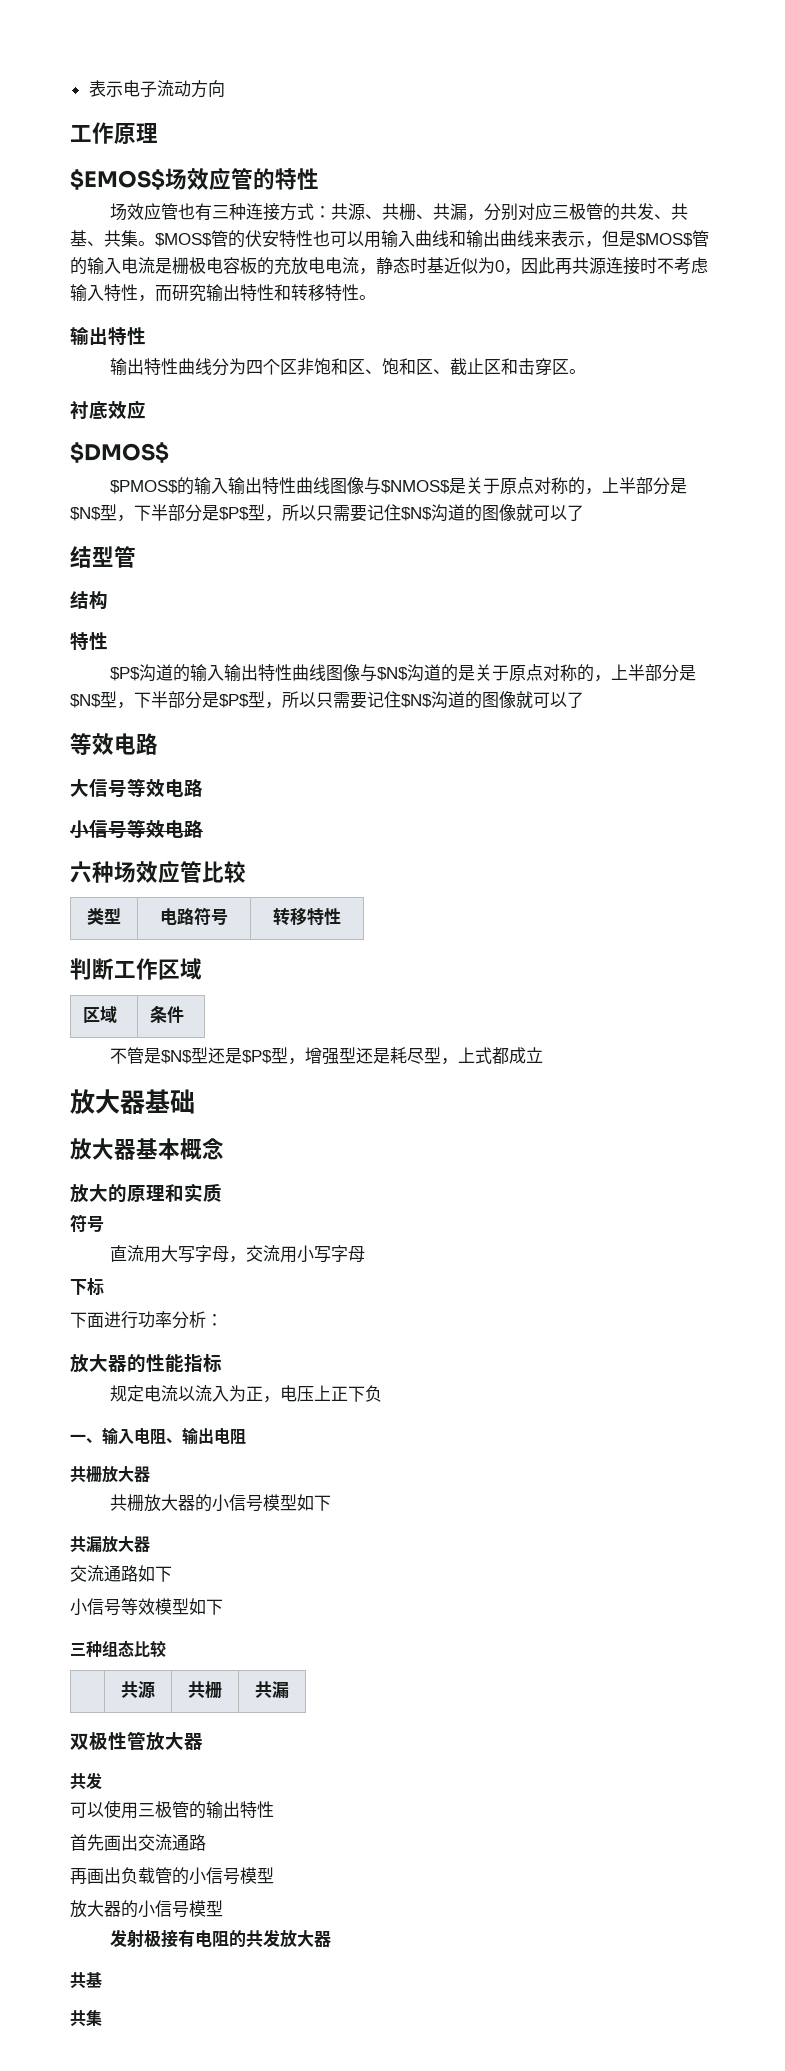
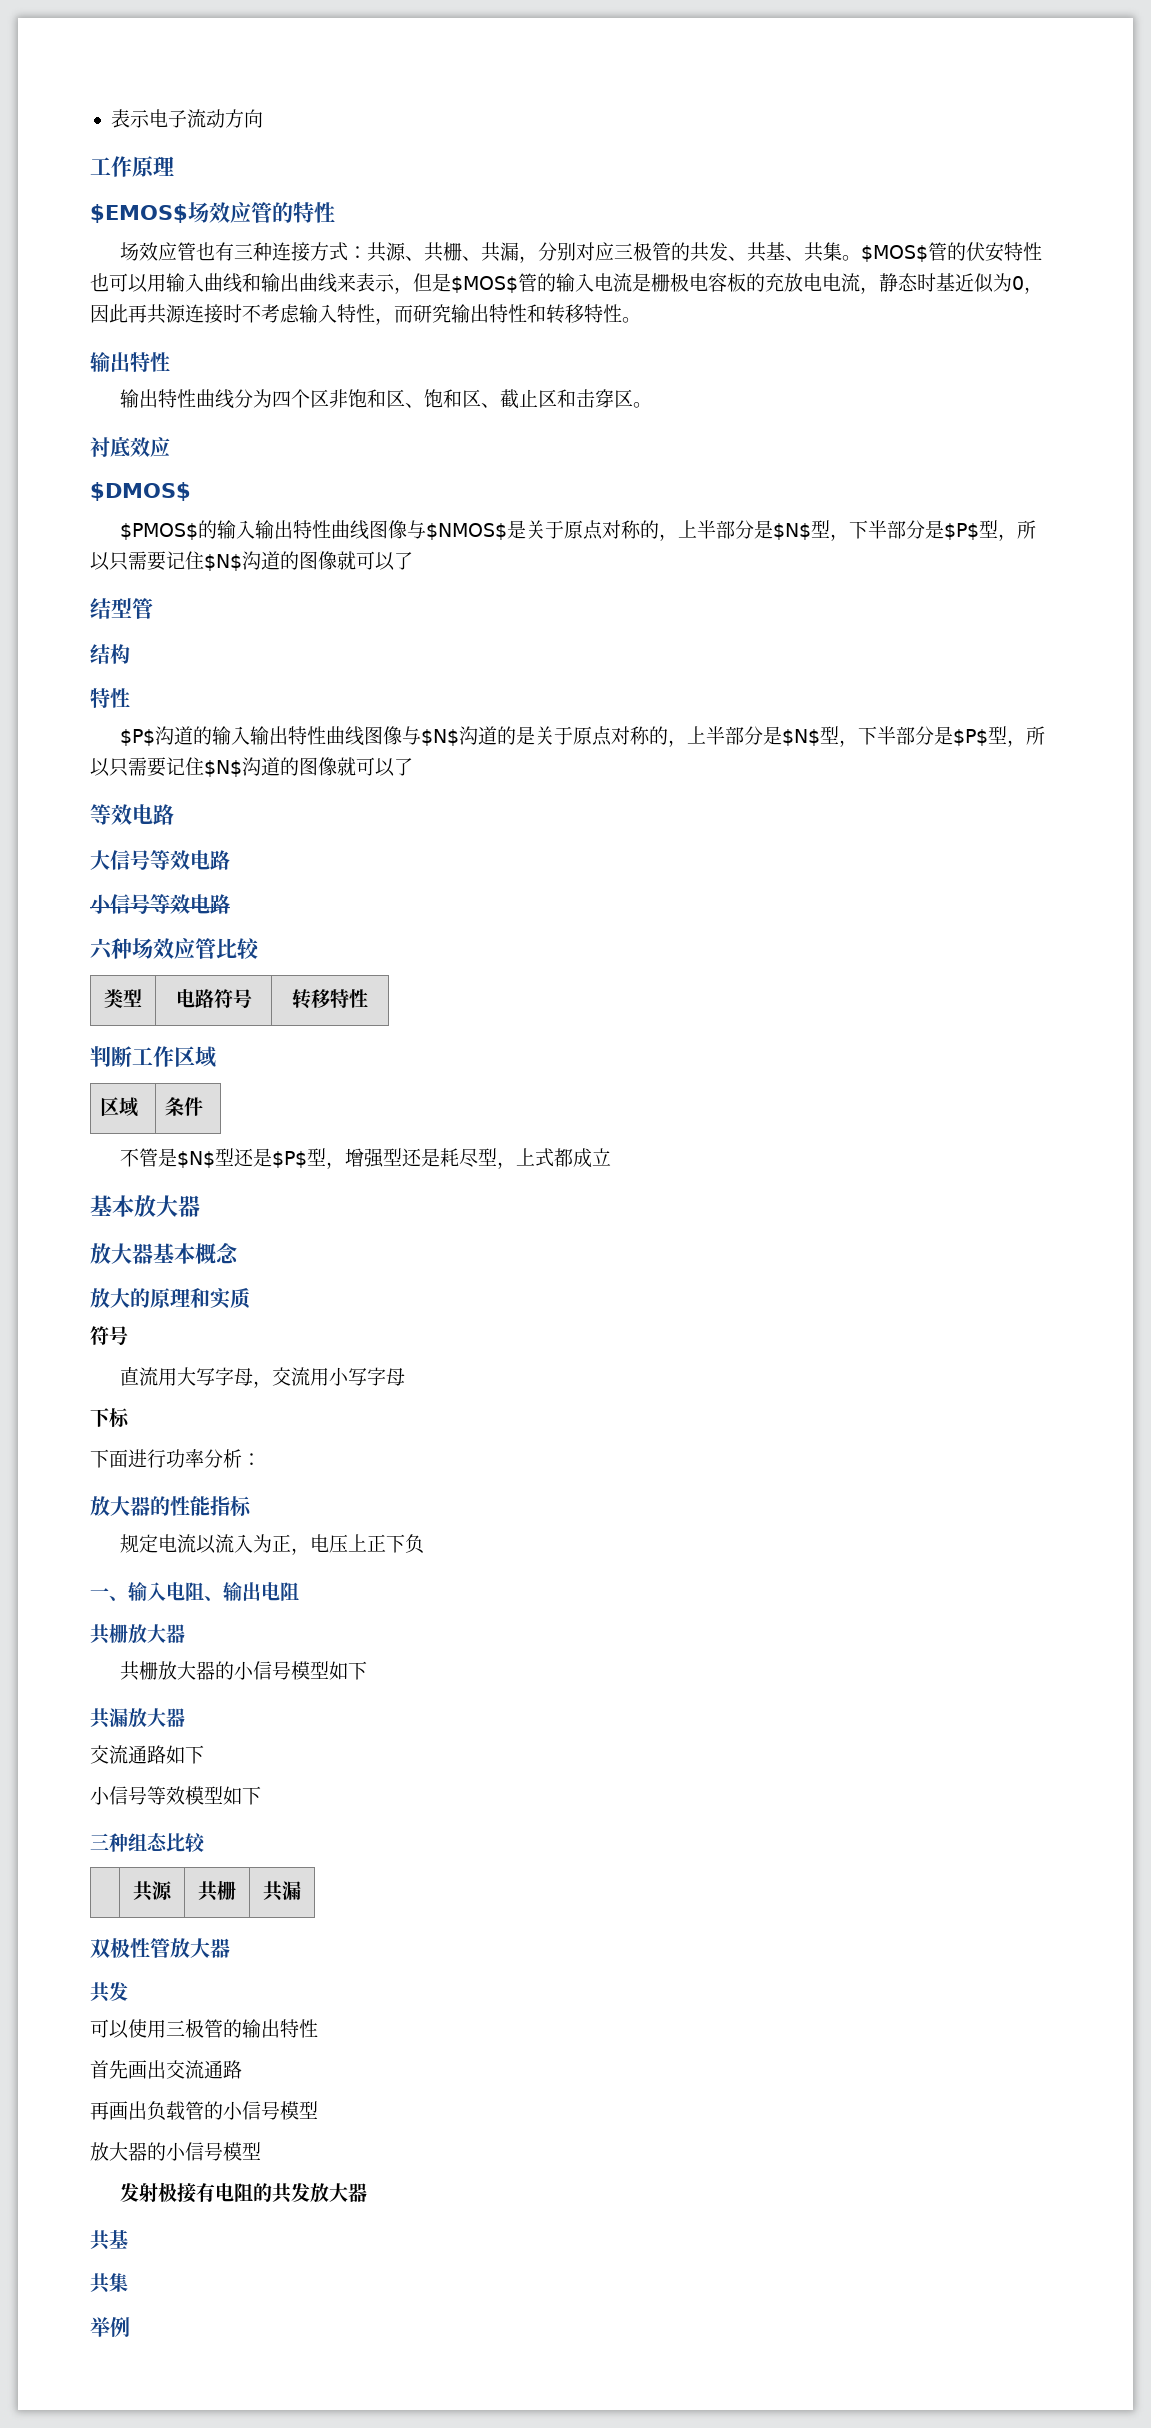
- 放大器基础
+ 基本放大器
+ 举例

